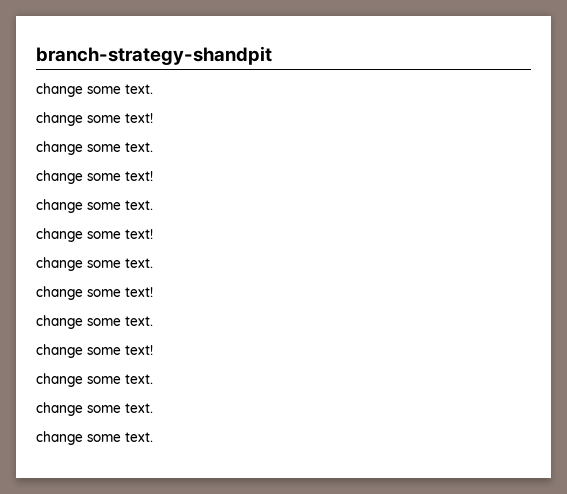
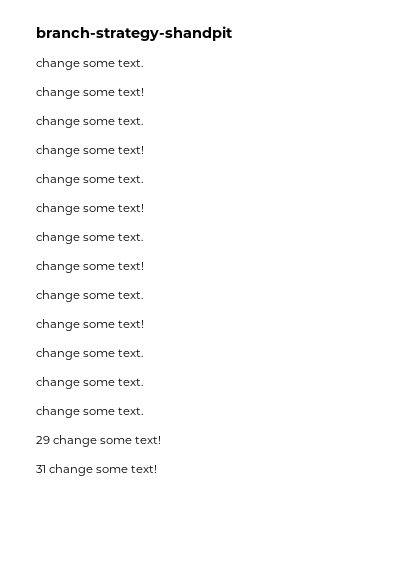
+ 29 change some text!
+ 31 change some text!

